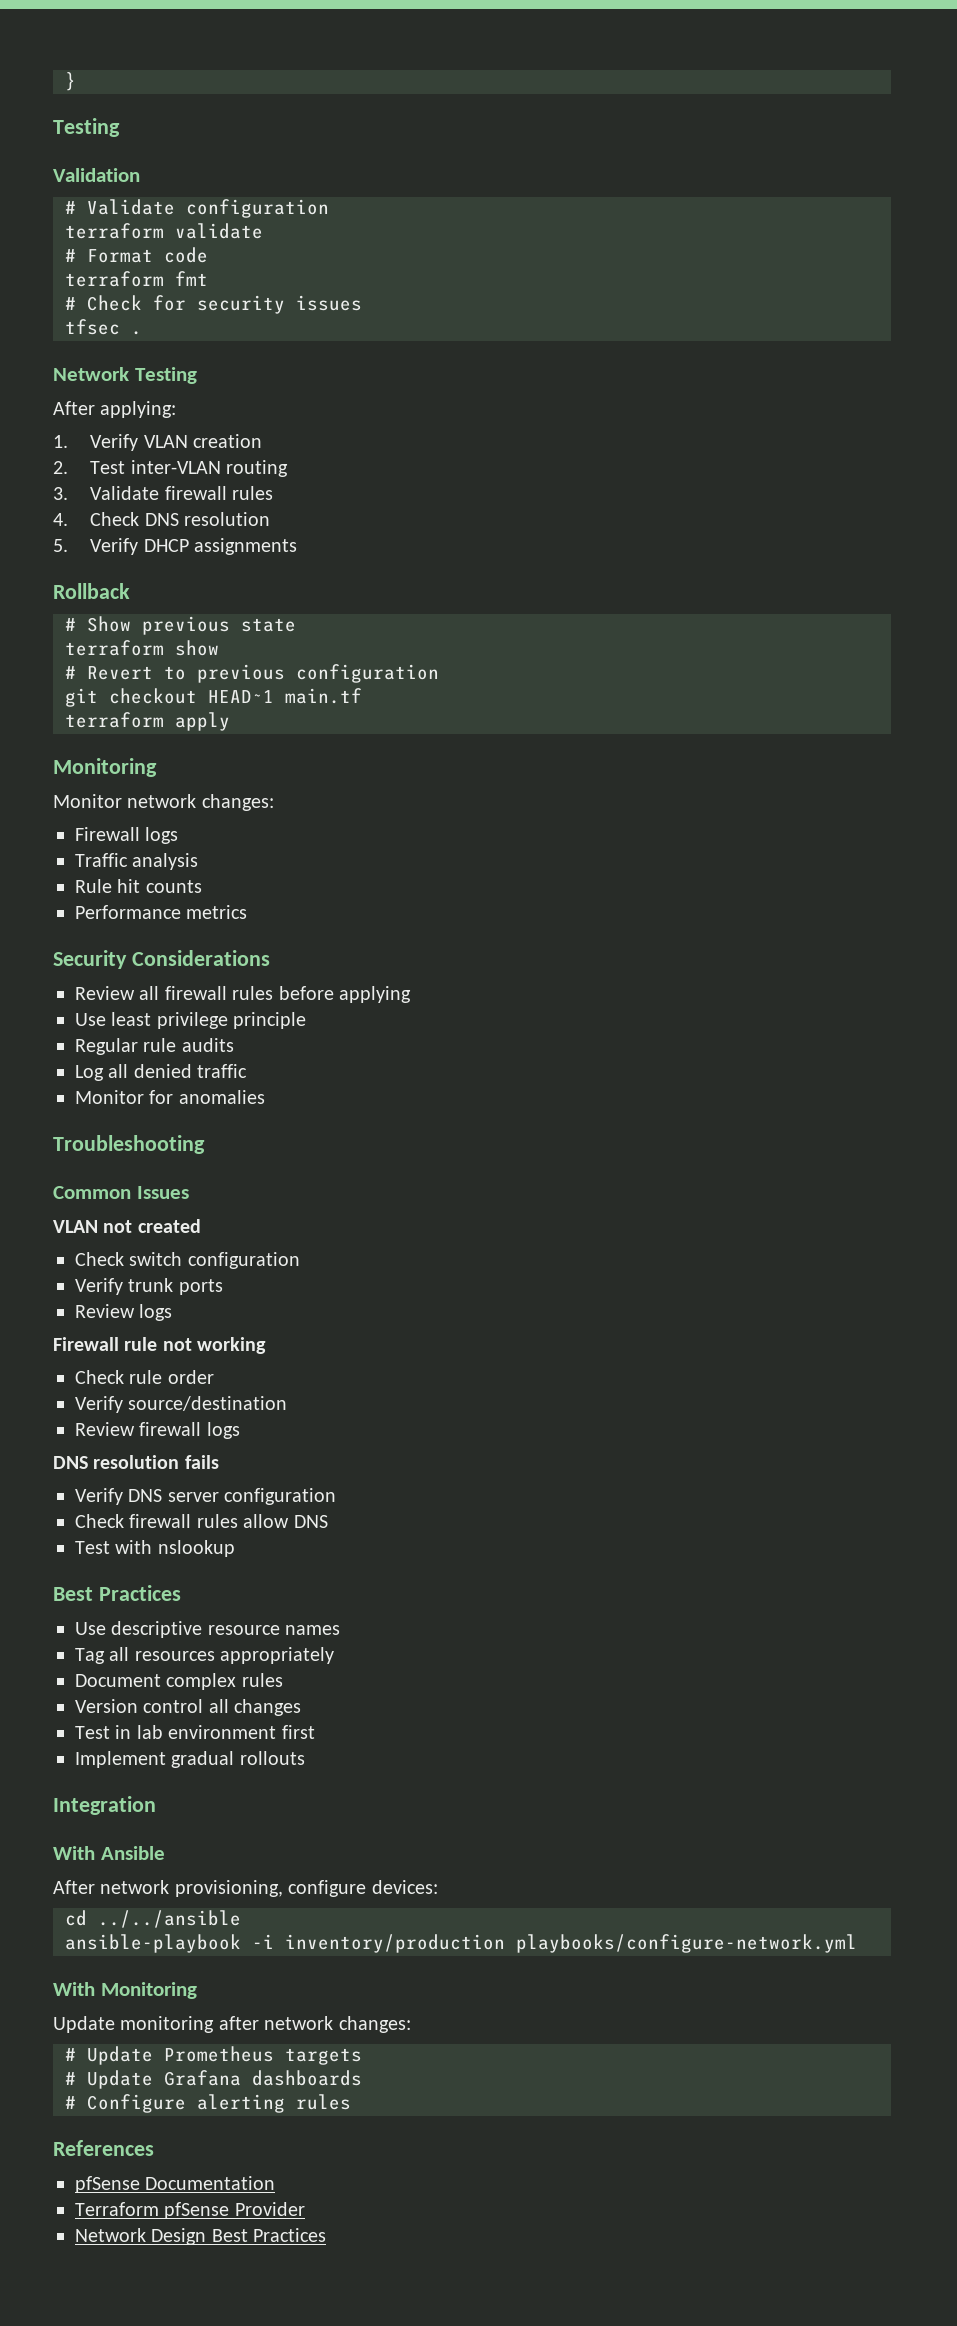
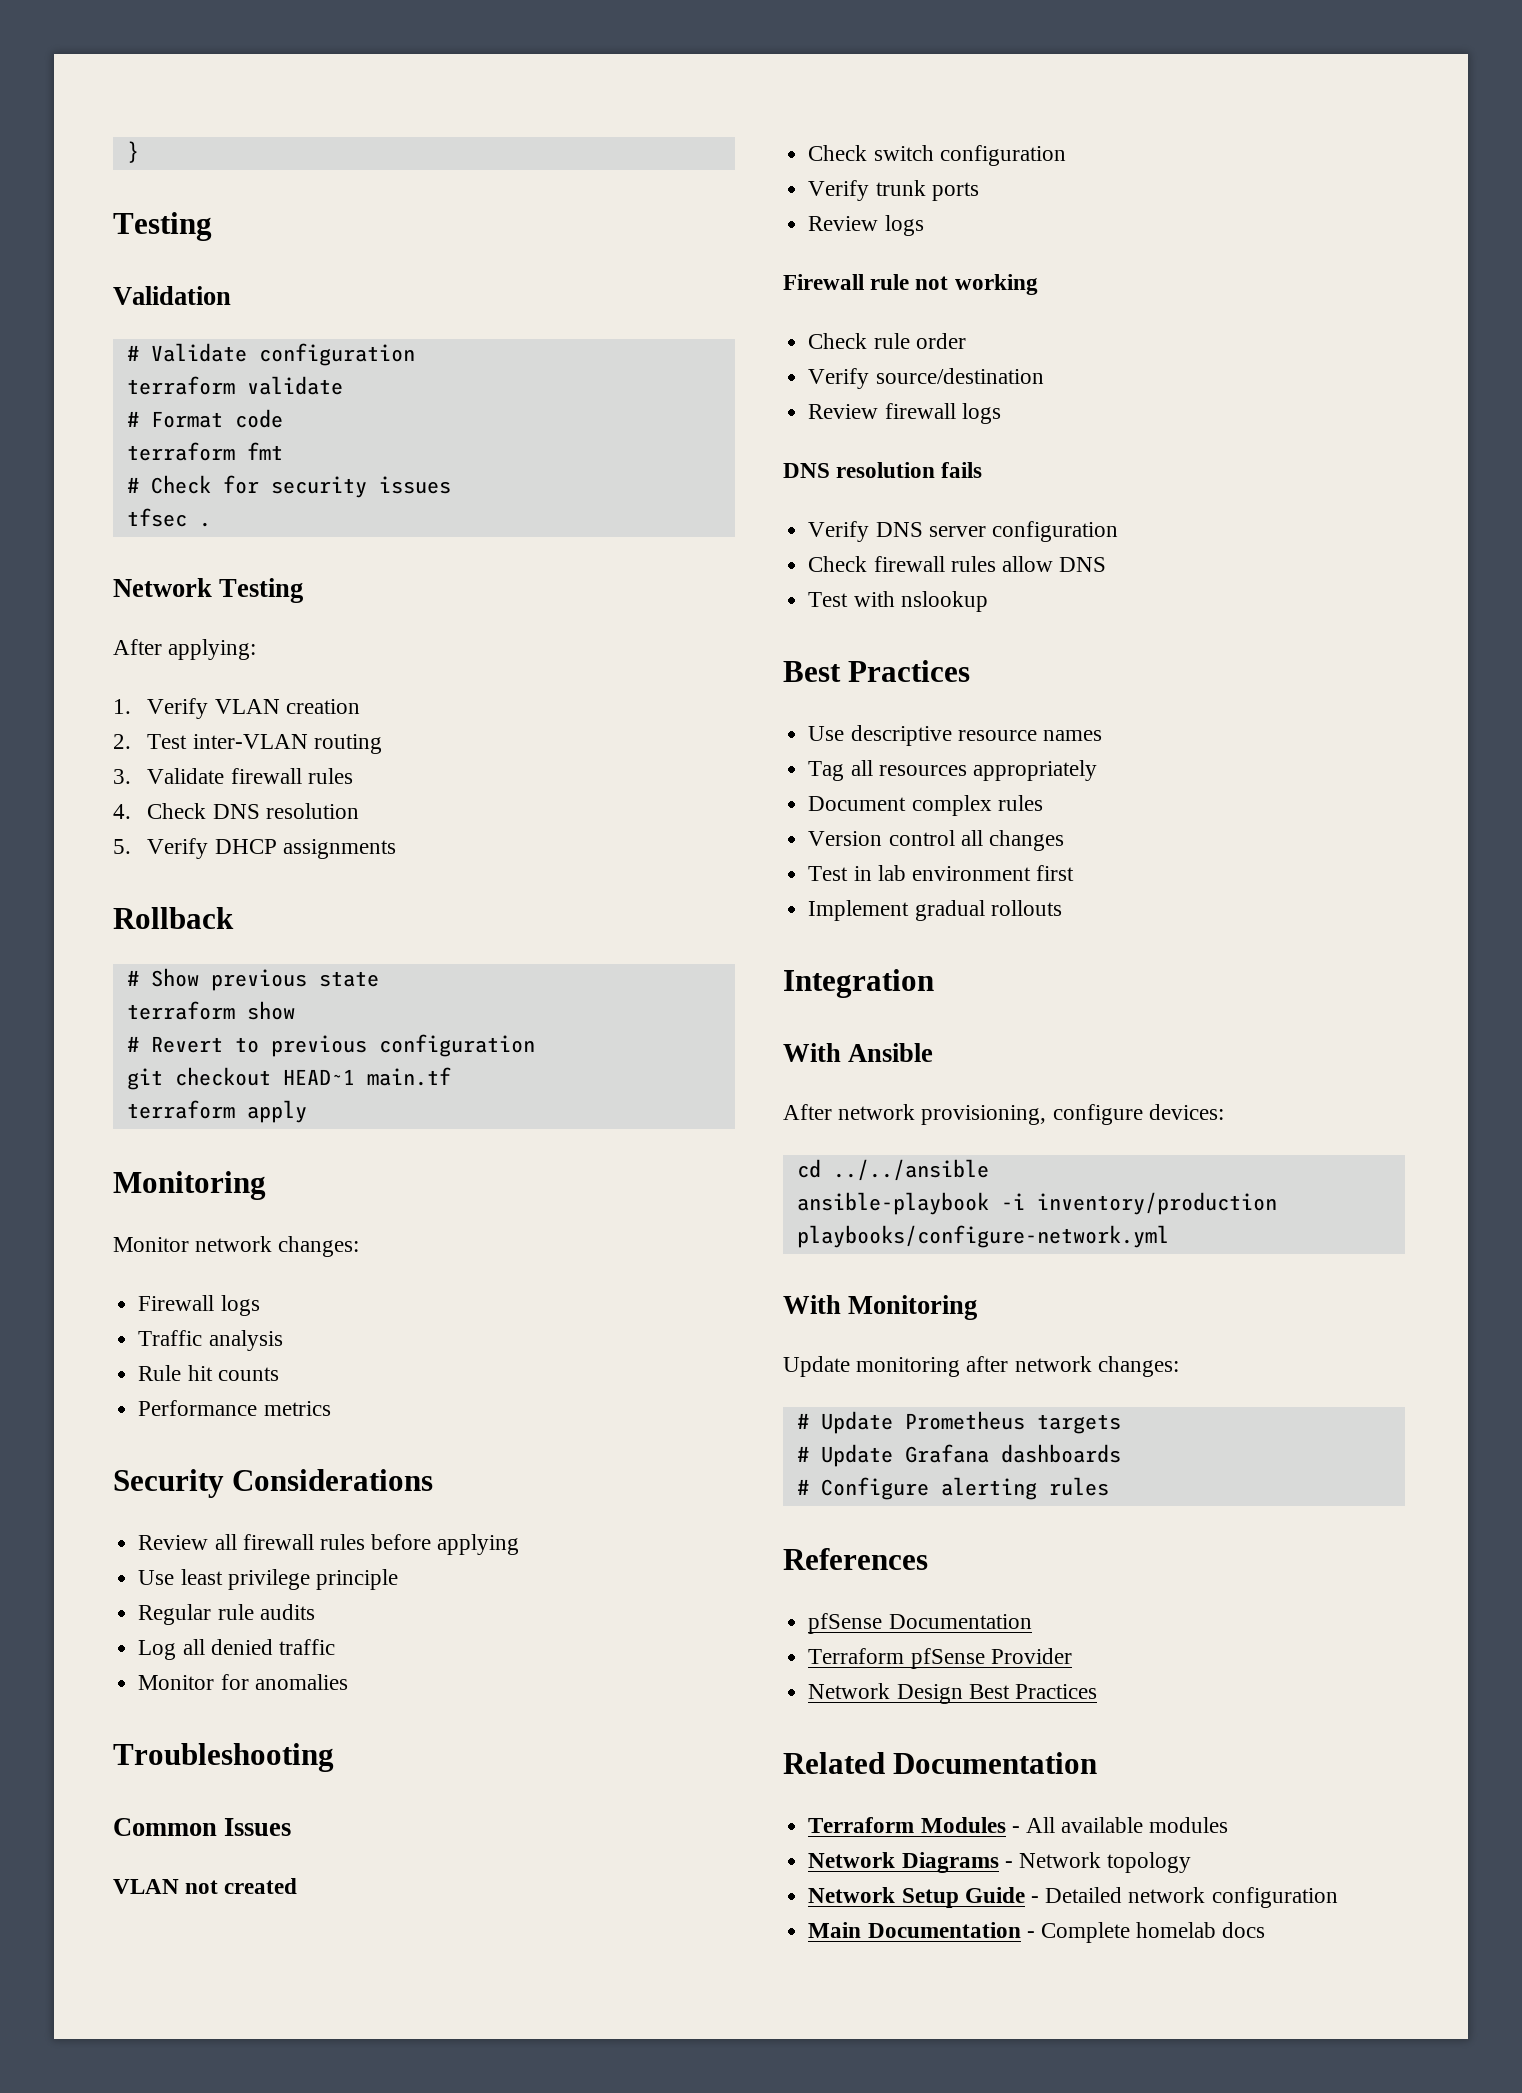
+ Related Documentation
+ Terraform Modules - All available modules
+ Network Diagrams - Network topology
+ Network Setup Guide - Detailed network configuration
+ Main Documentation - Complete homelab docs

